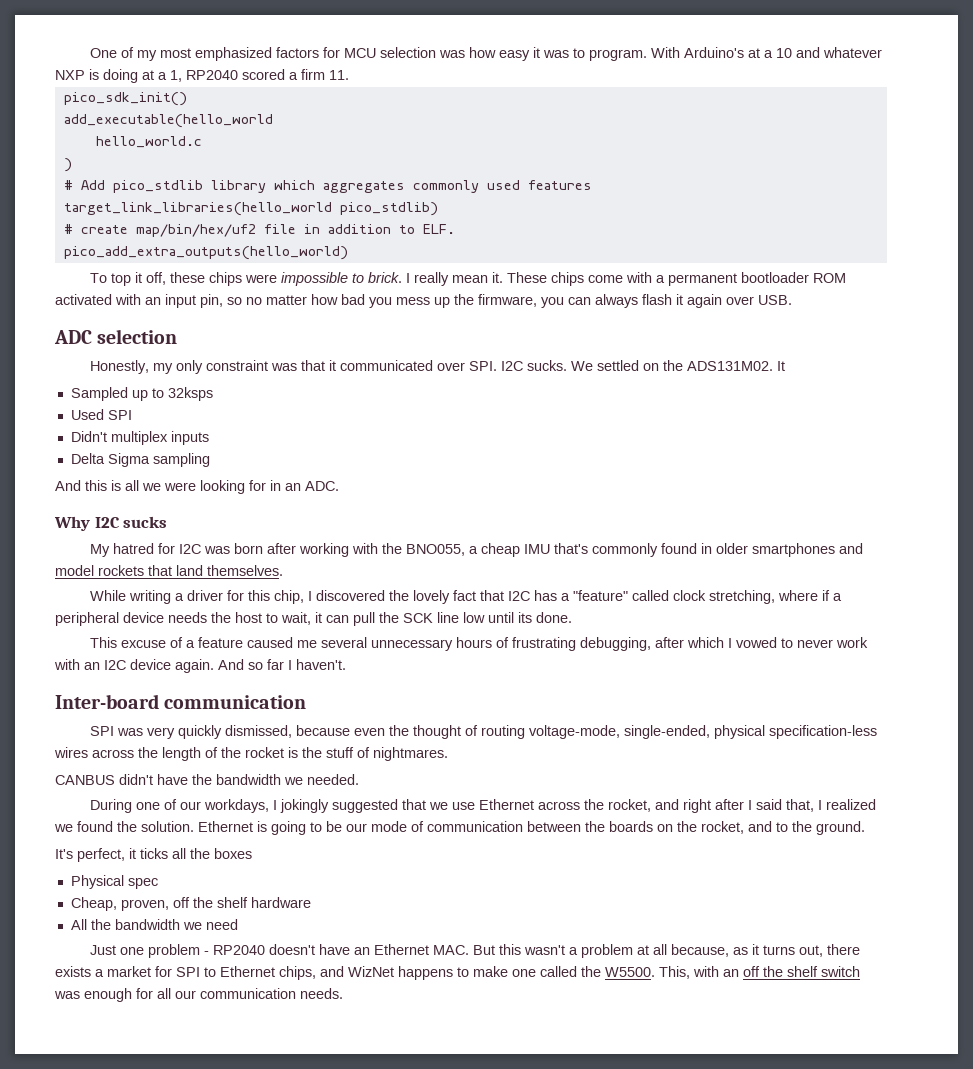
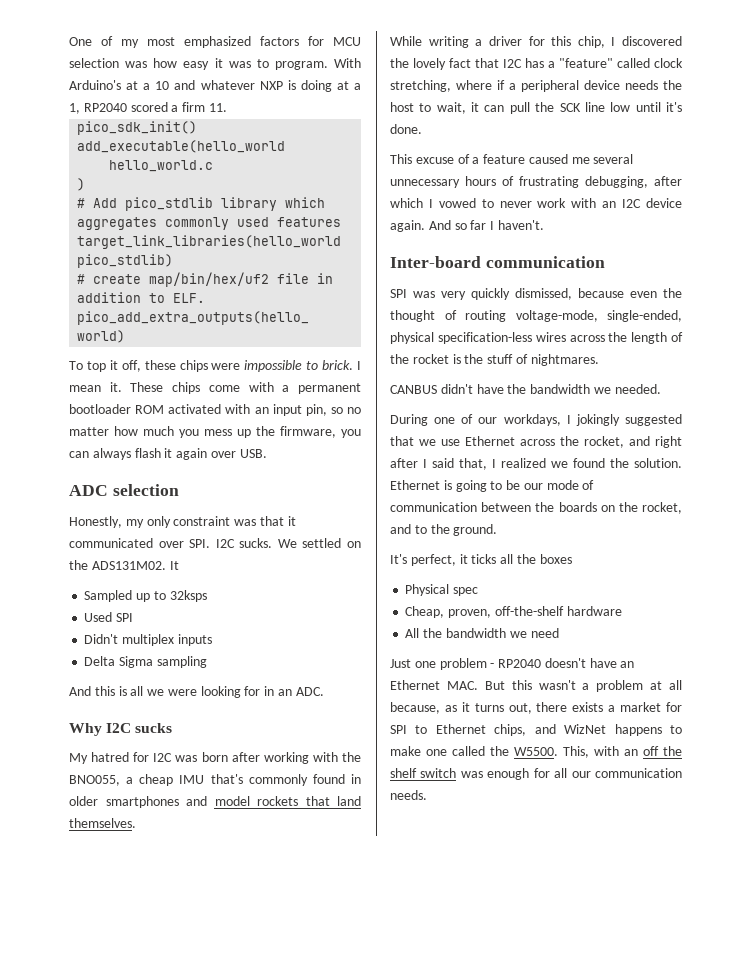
- I really mean it.
+ I mean it.
- These chips come with a permanent bootloader ROM activated with an input pin, so no matter how bad you mess up the firmware, you can always flash it again over USB.
+ These chips come with a permanent bootloader ROM activated with an input pin, so no matter how much you mess up the firmware, you can always flash it again over USB.
- While writing a driver for this chip, I discovered the lovely fact that I2C has a "feature" called clock stretching, where if a peripheral device needs the host to wait, it can pull the SCK line low until its done.
+ While writing a driver for this chip, I discovered the lovely fact that I2C has a "feature" called clock stretching, where if a peripheral device needs the host to wait, it can pull the SCK line low until it's done.
- Cheap, proven, off the shelf hardware
+ Cheap, proven, off-the-shelf hardware

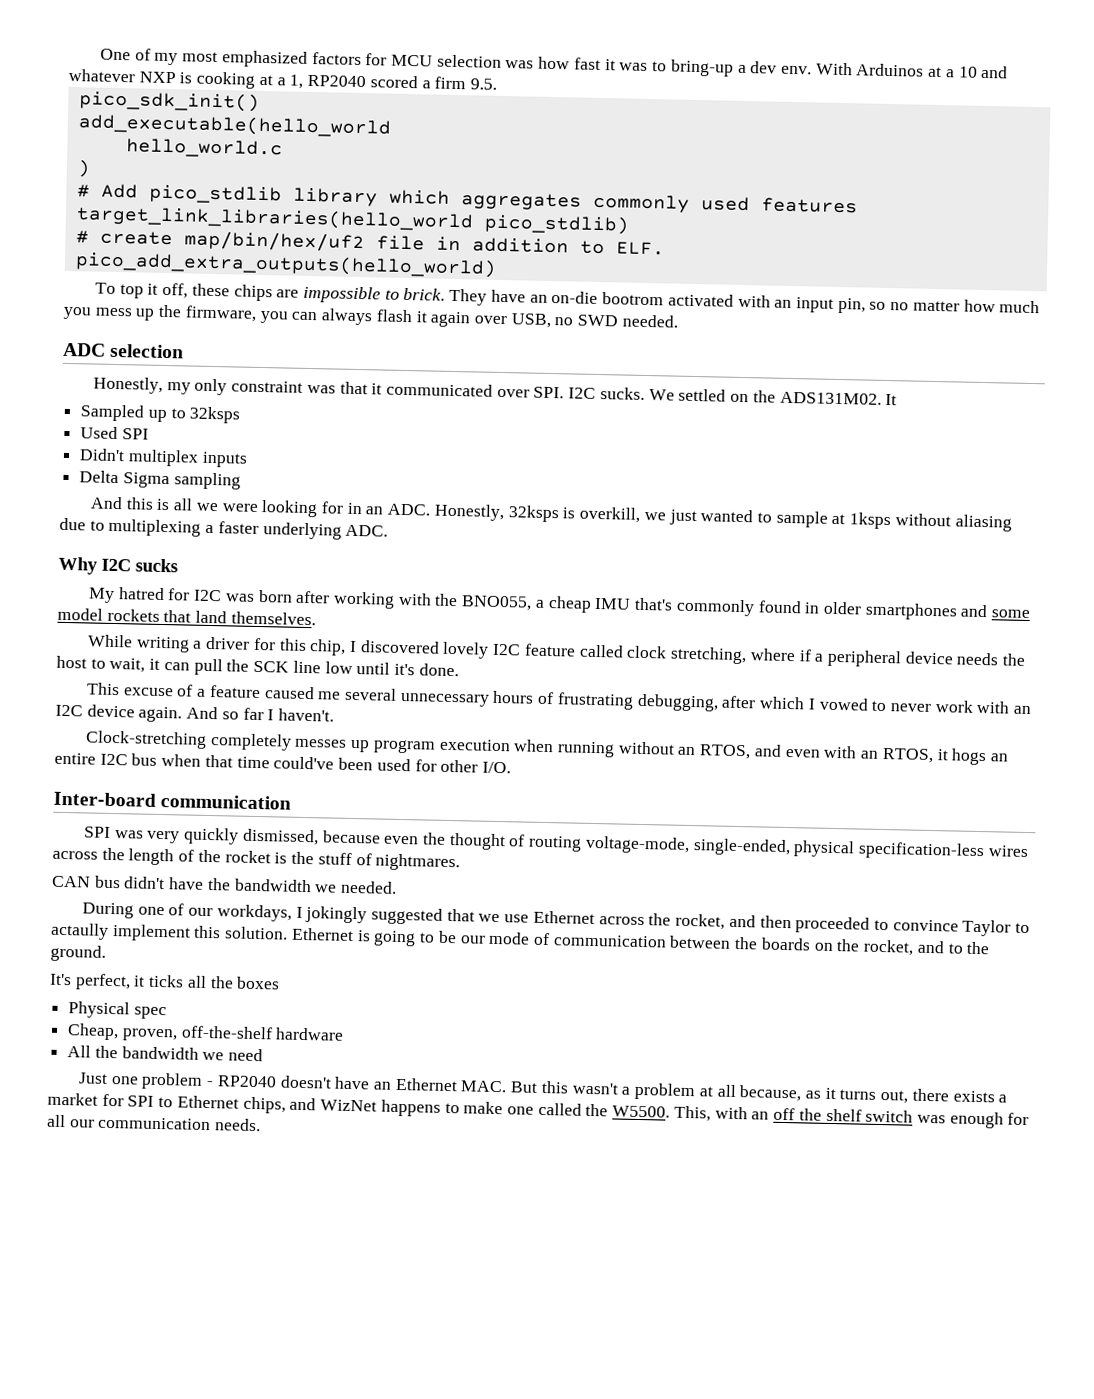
- One of my most emphasized factors for MCU selection was how easy it was to program. With Arduino's at a 10 and whatever NXP is doing at a 1, RP2040 scored a firm 11.
+ One of my most emphasized factors for MCU selection was how fast it was to bring-up a dev env. With Arduinos at a 10 and whatever NXP is cooking at a 1, RP2040 scored a firm 9.5.
- To top it off, these chips were impossible to brick.
+ To top it off, these chips are impossible to brick.
- I mean it. These chips come with a permanent bootloader ROM activated with an input pin, so no matter how much you mess up the firmware, you can always flash it again over USB.
+ They have an on-die bootrom activated with an input pin, so no matter how much you mess up the firmware, you can always flash it again over USB, no SWD needed.
- And this is all we were looking for in an ADC.
+ And this is all we were looking for in an ADC. Honestly, 32ksps is overkill, we just wanted to sample at 1ksps without aliasing due to multiplexing a faster underlying ADC.
- My hatred for I2C was born after working with the BNO055, a cheap IMU that's commonly found in older smartphones and model rockets that land themselves.
+ My hatred for I2C was born after working with the BNO055, a cheap IMU that's commonly found in older smartphones and some model rockets that land themselves.
- While writing a driver for this chip, I discovered the lovely fact that I2C has a "feature" called clock stretching, where if a peripheral device needs the host to wait, it can pull the SCK line low until it's done.
+ While writing a driver for this chip, I discovered lovely I2C feature called clock stretching, where if a peripheral device needs the host to wait, it can pull the SCK line low until it's done.
+ Clock-stretching completely messes up program execution when running without an RTOS, and even with an RTOS, it hogs an entire I2C bus when that time could've been used for other I/O.
- CANBUS didn't have the bandwidth we needed.
+ CAN bus didn't have the bandwidth we needed.
- During one of our workdays, I jokingly suggested that we use Ethernet across the rocket, and right after I said that, I realized we found the solution.
+ During one of our workdays, I jokingly suggested that we use Ethernet across the rocket, and then proceeded to convince Taylor to actaully implement this solution.

